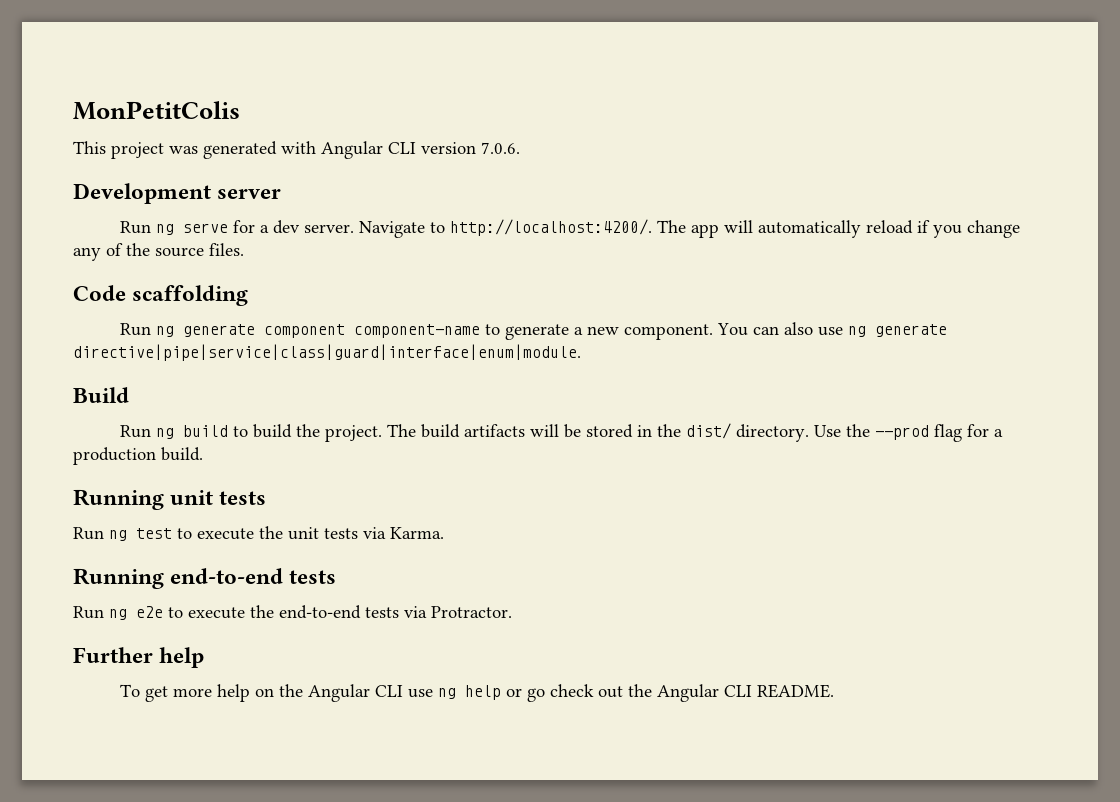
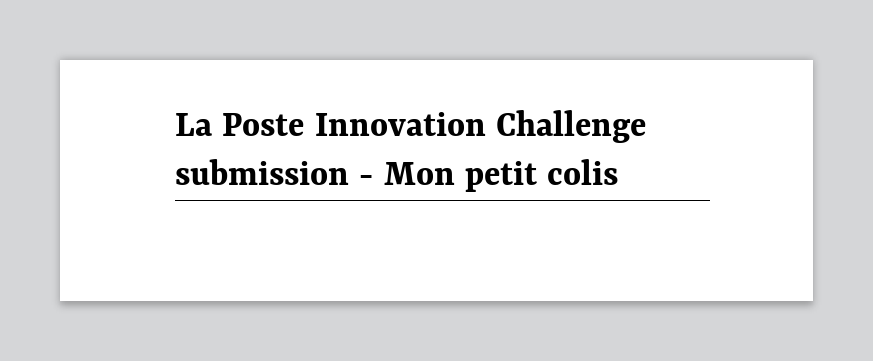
- MonPetitColis
- This project was generated with Angular CLI version 7.0.6.
- Development server
- Run ng serve for a dev server. Navigate to http://localhost:4200/. The app will automatically reload if you change any of the source files.
- Code scaffolding
- Run ng generate component component-name to generate a new component. You can also use ng generate directive|pipe|service|class|guard|interface|enum|module.
- Build
- Run ng build to build the project. The build artifacts will be stored in the dist/ directory. Use the --prod flag for a production build.
- Running unit tests
- Run ng test to execute the unit tests via Karma.
- Running end-to-end tests
- Run ng e2e to execute the end-to-end tests via Protractor.
- Further help
- To get more help on the Angular CLI use ng help or go check out the Angular CLI README.
+ La Poste Innovation Challenge submission - Mon petit colis

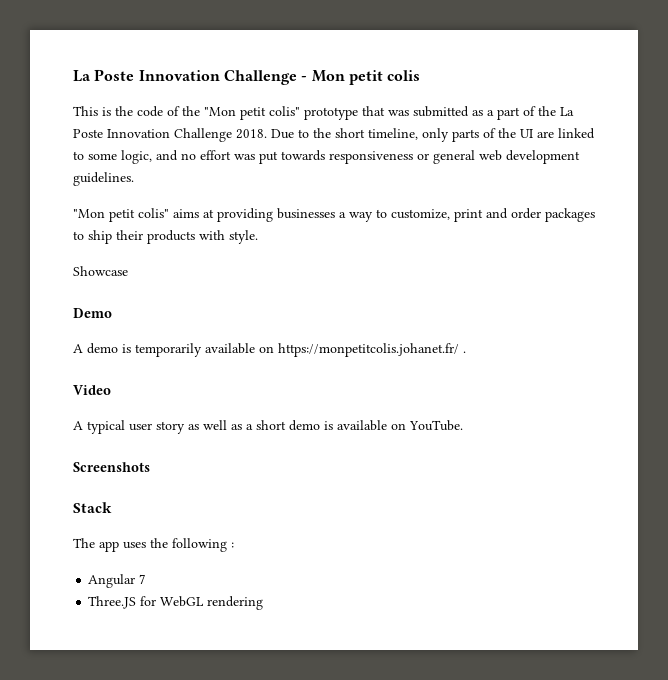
- La Poste Innovation Challenge submission - Mon petit colis
+ La Poste Innovation Challenge - Mon petit colis
+ This is the code of the "Mon petit colis" prototype that was submitted as a part of the La Poste Innovation Challenge 2018. Due to the short timeline, only parts of the UI are linked to some logic, and no effort was put towards responsiveness or general web development guidelines.
+ "Mon petit colis" aims at providing businesses a way to customize, print and order packages to ship their products with style.
+ Showcase
+ Demo
+ A demo is temporarily available on https://monpetitcolis.johanet.fr/ .
+ Video
+ A typical user story as well as a short demo is available on YouTube.
+ Screenshots
+ Stack
+ The app uses the following :
+ Angular 7
+ Three.JS for WebGL rendering

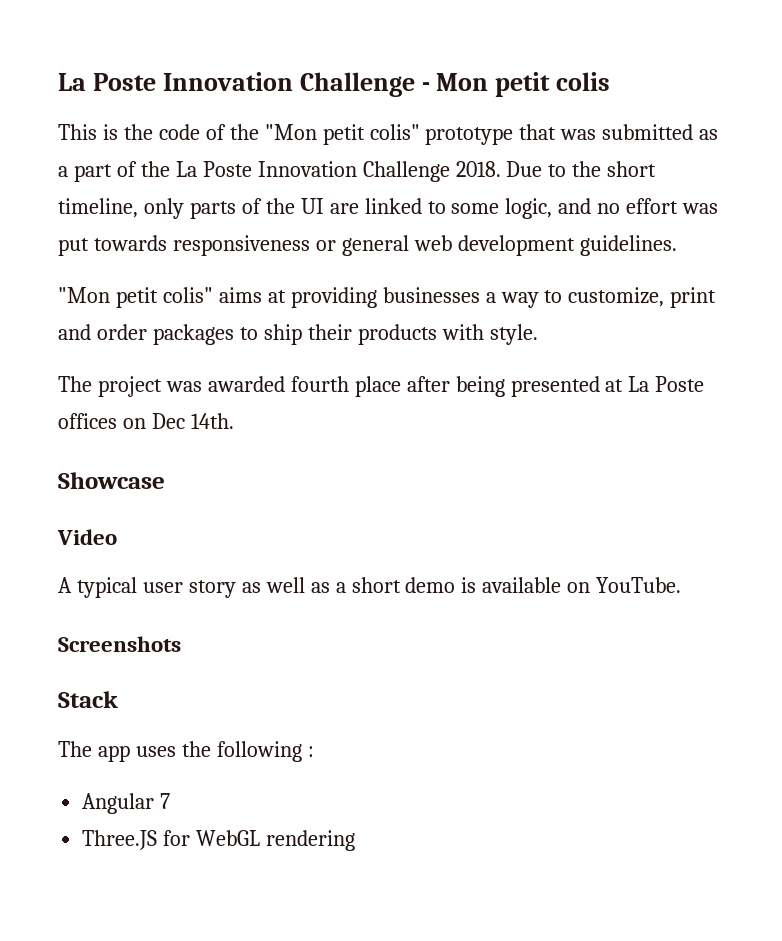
+ The project was awarded fourth place after being presented at La Poste offices on Dec 14th.
  Showcase
- Demo
- A demo is temporarily available on https://monpetitcolis.johanet.fr/ .

